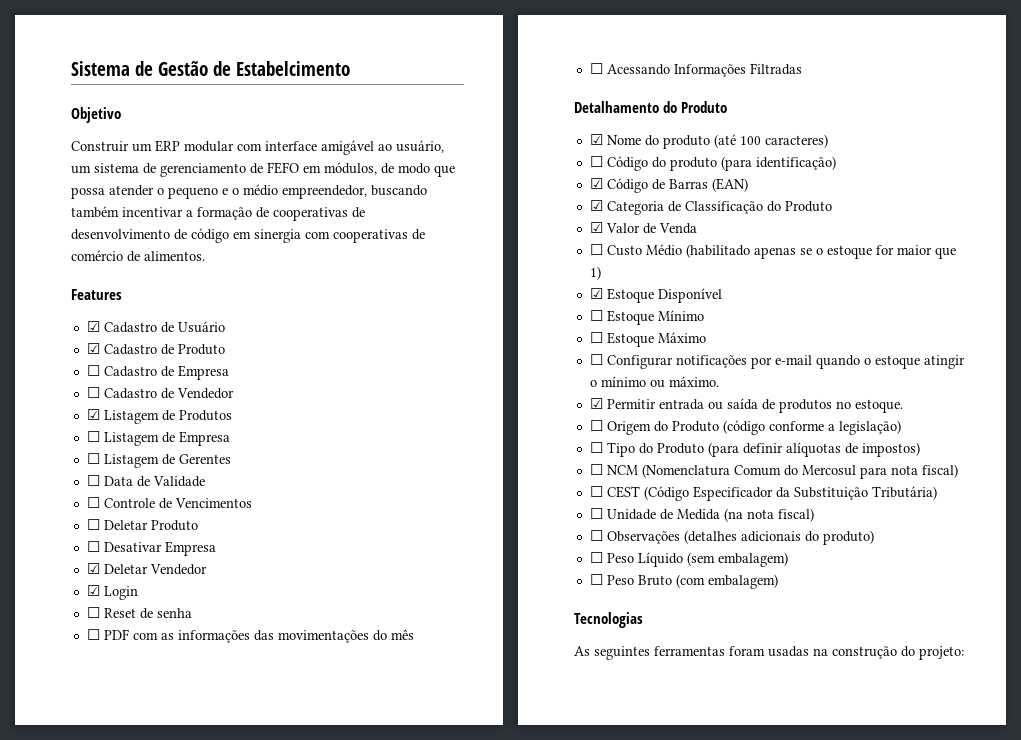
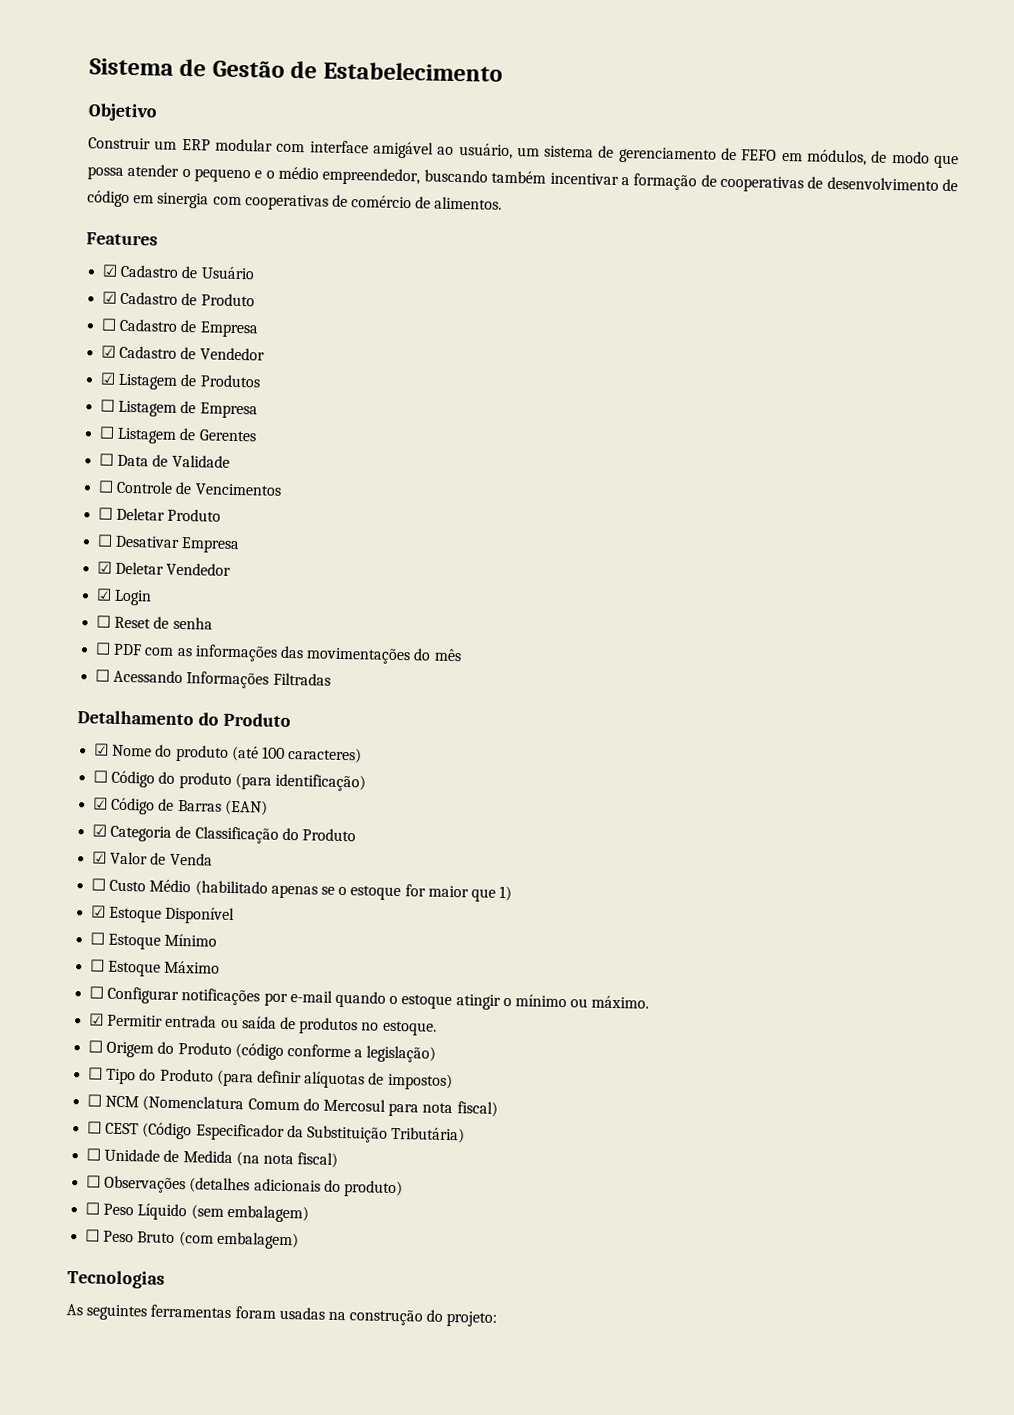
- Sistema de Gestão de Estabelcimento
+ Sistema de Gestão de Estabelecimento
- ☐ Cadastro de Vendedor
+ ☑ Cadastro de Vendedor

